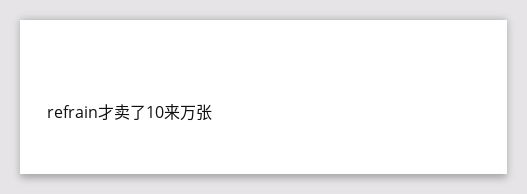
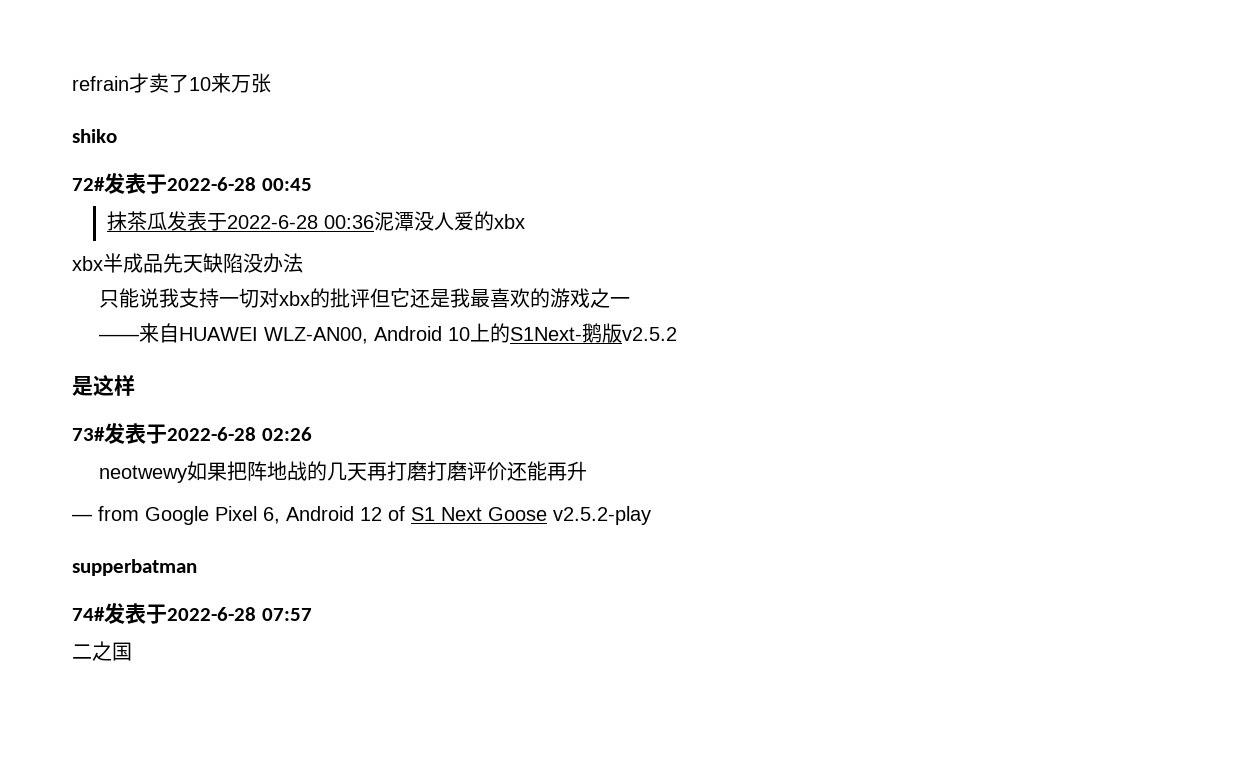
+ shiko
+ 72#发表于2022-6-28 00:45
+ 抹茶瓜发表于2022-6-28 00:36泥潭没人爱的xbx
+ xbx半成品先天缺陷没办法
+ 只能说我支持一切对xbx的批评但它还是我最喜欢的游戏之一
+ ——来自HUAWEI WLZ-AN00, Android 10上的S1Next-鹅版v2.5.2
+ 是这样
+ 73#发表于2022-6-28 02:26
+ neotwewy如果把阵地战的几天再打磨打磨评价还能再升
+ — from Google Pixel 6, Android 12 of S1 Next Goose v2.5.2-play
+ supperbatman
+ 74#发表于2022-6-28 07:57
+ 二之国

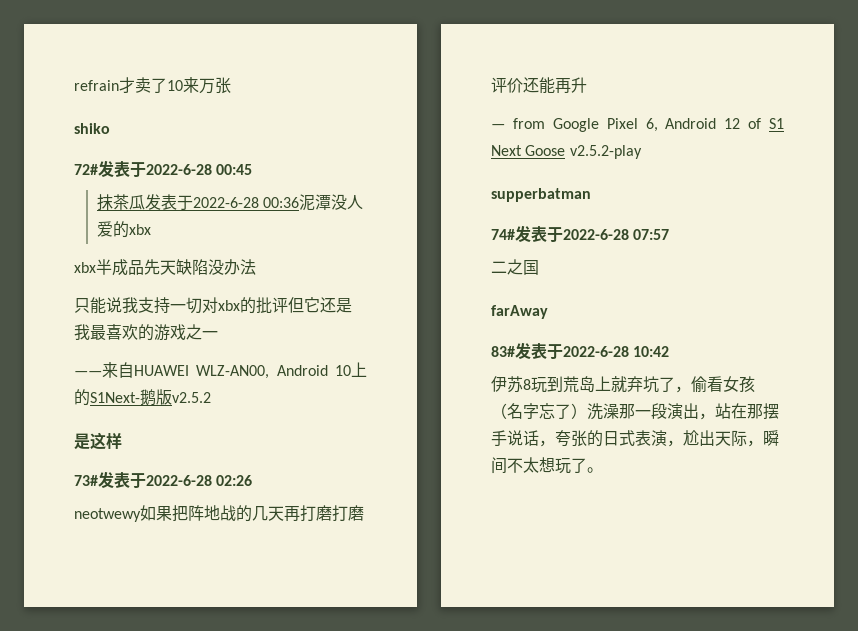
+ farAway
+ 83#发表于2022-6-28 10:42
+ 伊苏8玩到荒岛上就弃坑了，偷看女孩（名字忘了）洗澡那一段演出，站在那摆手说话，夸张的日式表演，尬出天际，瞬间不太想玩了。

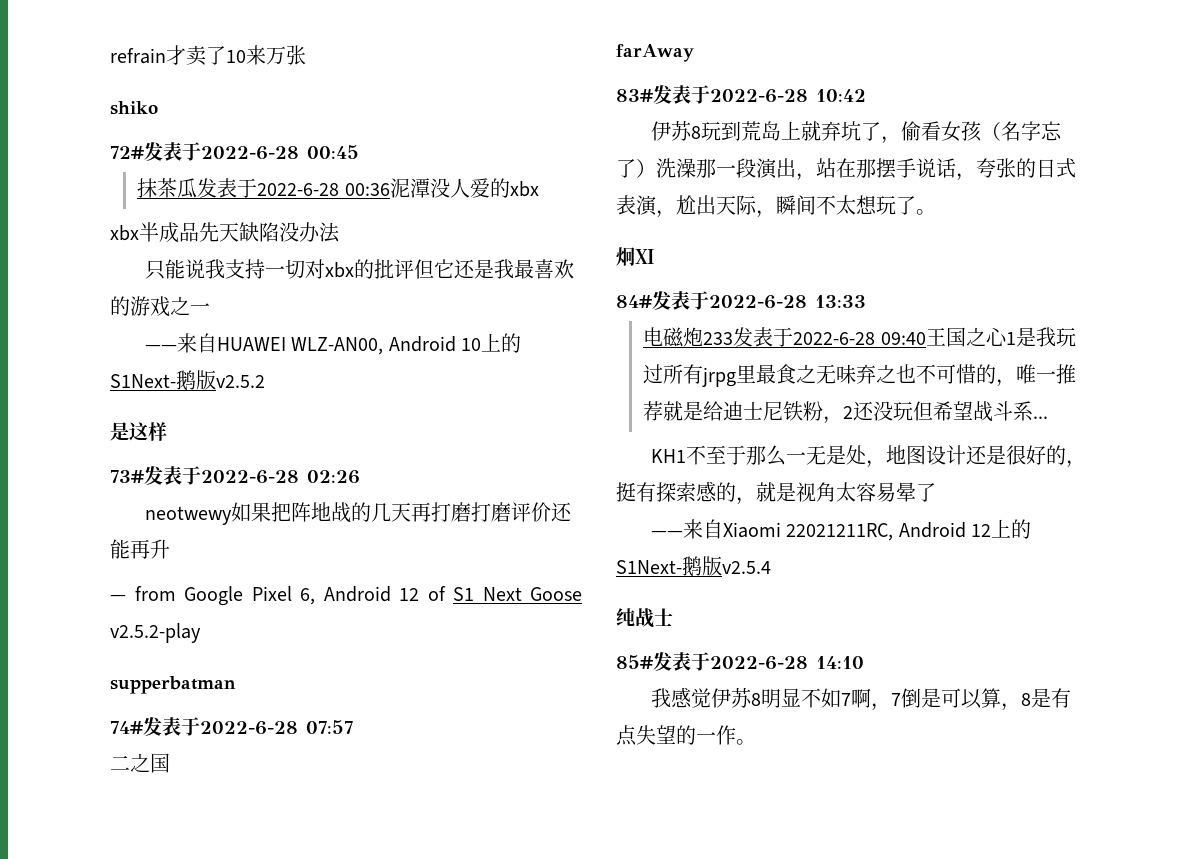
+ 炯Ⅺ
+ 84#发表于2022-6-28 13:33
+ 电磁炮233发表于2022-6-28 09:40王国之心1是我玩过所有jrpg里最食之无味弃之也不可惜的，唯一推荐就是给迪士尼铁粉，2还没玩但希望战斗系...
+ KH1不至于那么一无是处，地图设计还是很好的，挺有探索感的，就是视角太容易晕了
+ ——来自Xiaomi 22021211RC, Android 12上的S1Next-鹅版v2.5.4
+ 纯战士
+ 85#发表于2022-6-28 14:10
+ 我感觉伊苏8明显不如7啊，7倒是可以算，8是有点失望的一作。

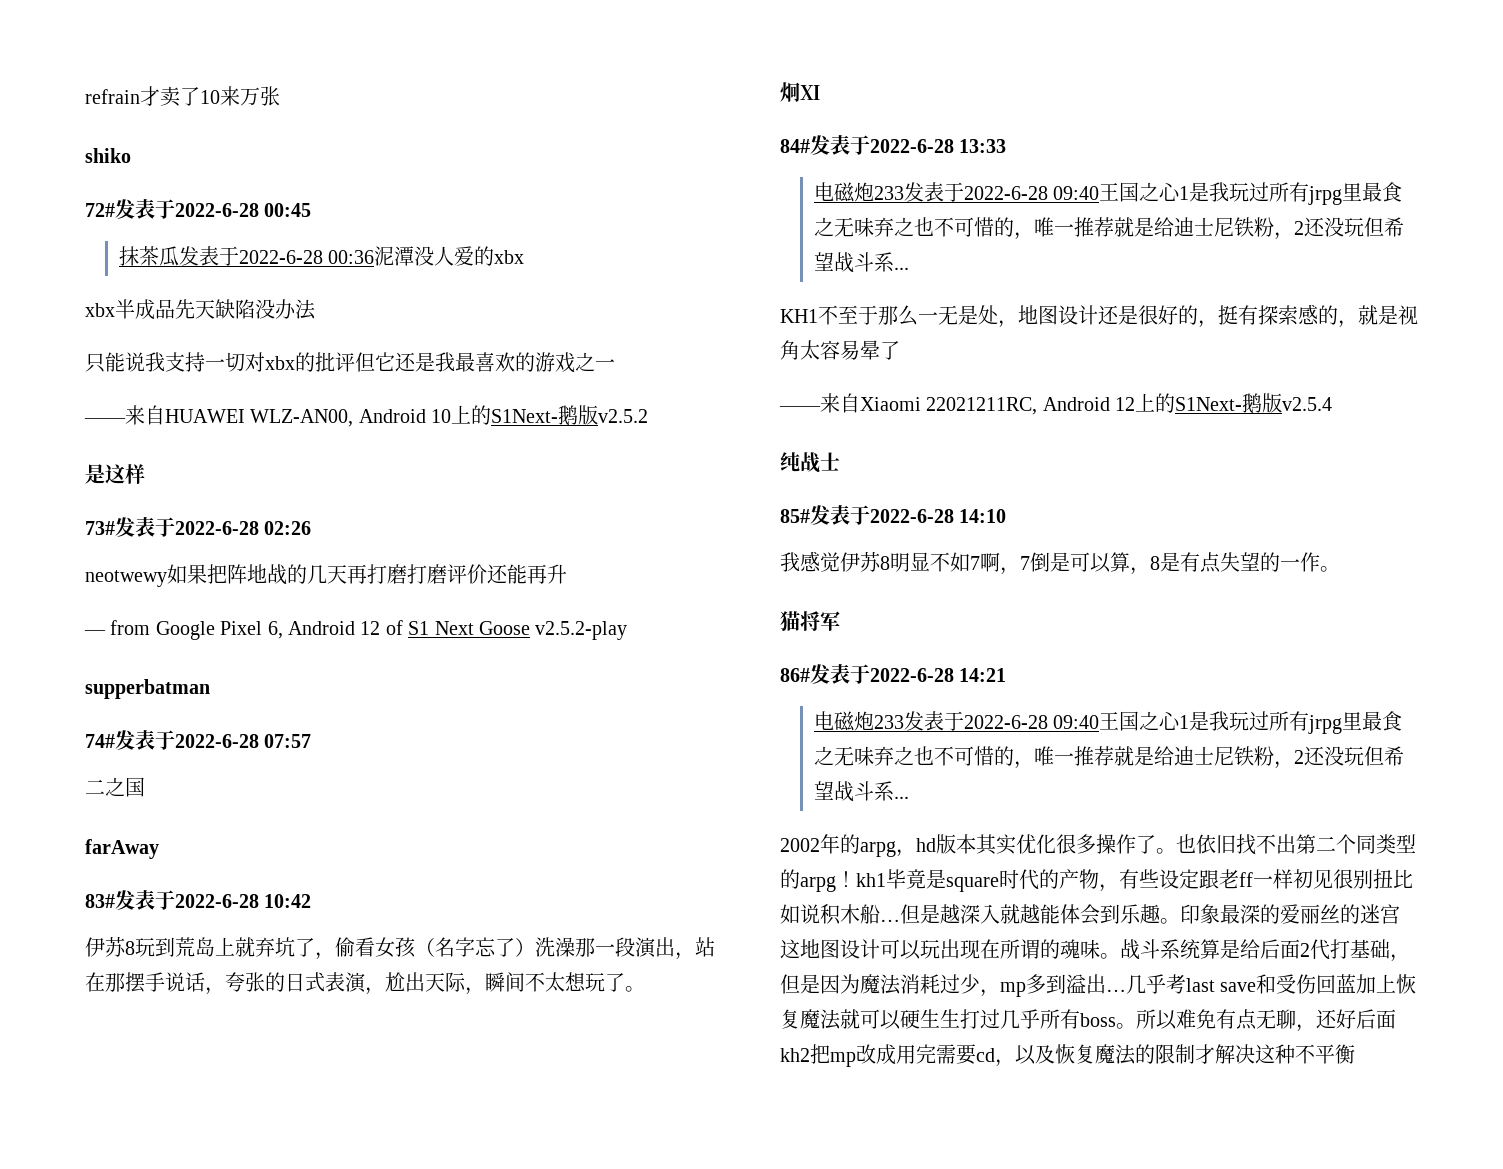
+ 猫将军
+ 86#发表于2022-6-28 14:21
+ 电磁炮233发表于2022-6-28 09:40王国之心1是我玩过所有jrpg里最食之无味弃之也不可惜的，唯一推荐就是给迪士尼铁粉，2还没玩但希望战斗系...
+ 2002年的arpg，hd版本其实优化很多操作了。也依旧找不出第二个同类型的arpg！kh1毕竟是square时代的产物，有些设定跟老ff一样初见很别扭比如说积木船…但是越深入就越能体会到乐趣。印象最深的爱丽丝的迷宫这地图设计可以玩出现在所谓的魂味。战斗系统算是给后面2代打基础，但是因为魔法消耗过少，mp多到溢出…几乎考last save和受伤回蓝加上恢复魔法就可以硬生生打过几乎所有boss。所以难免有点无聊，还好后面kh2把mp改成用完需要cd，以及恢复魔法的限制才解决这种不平衡

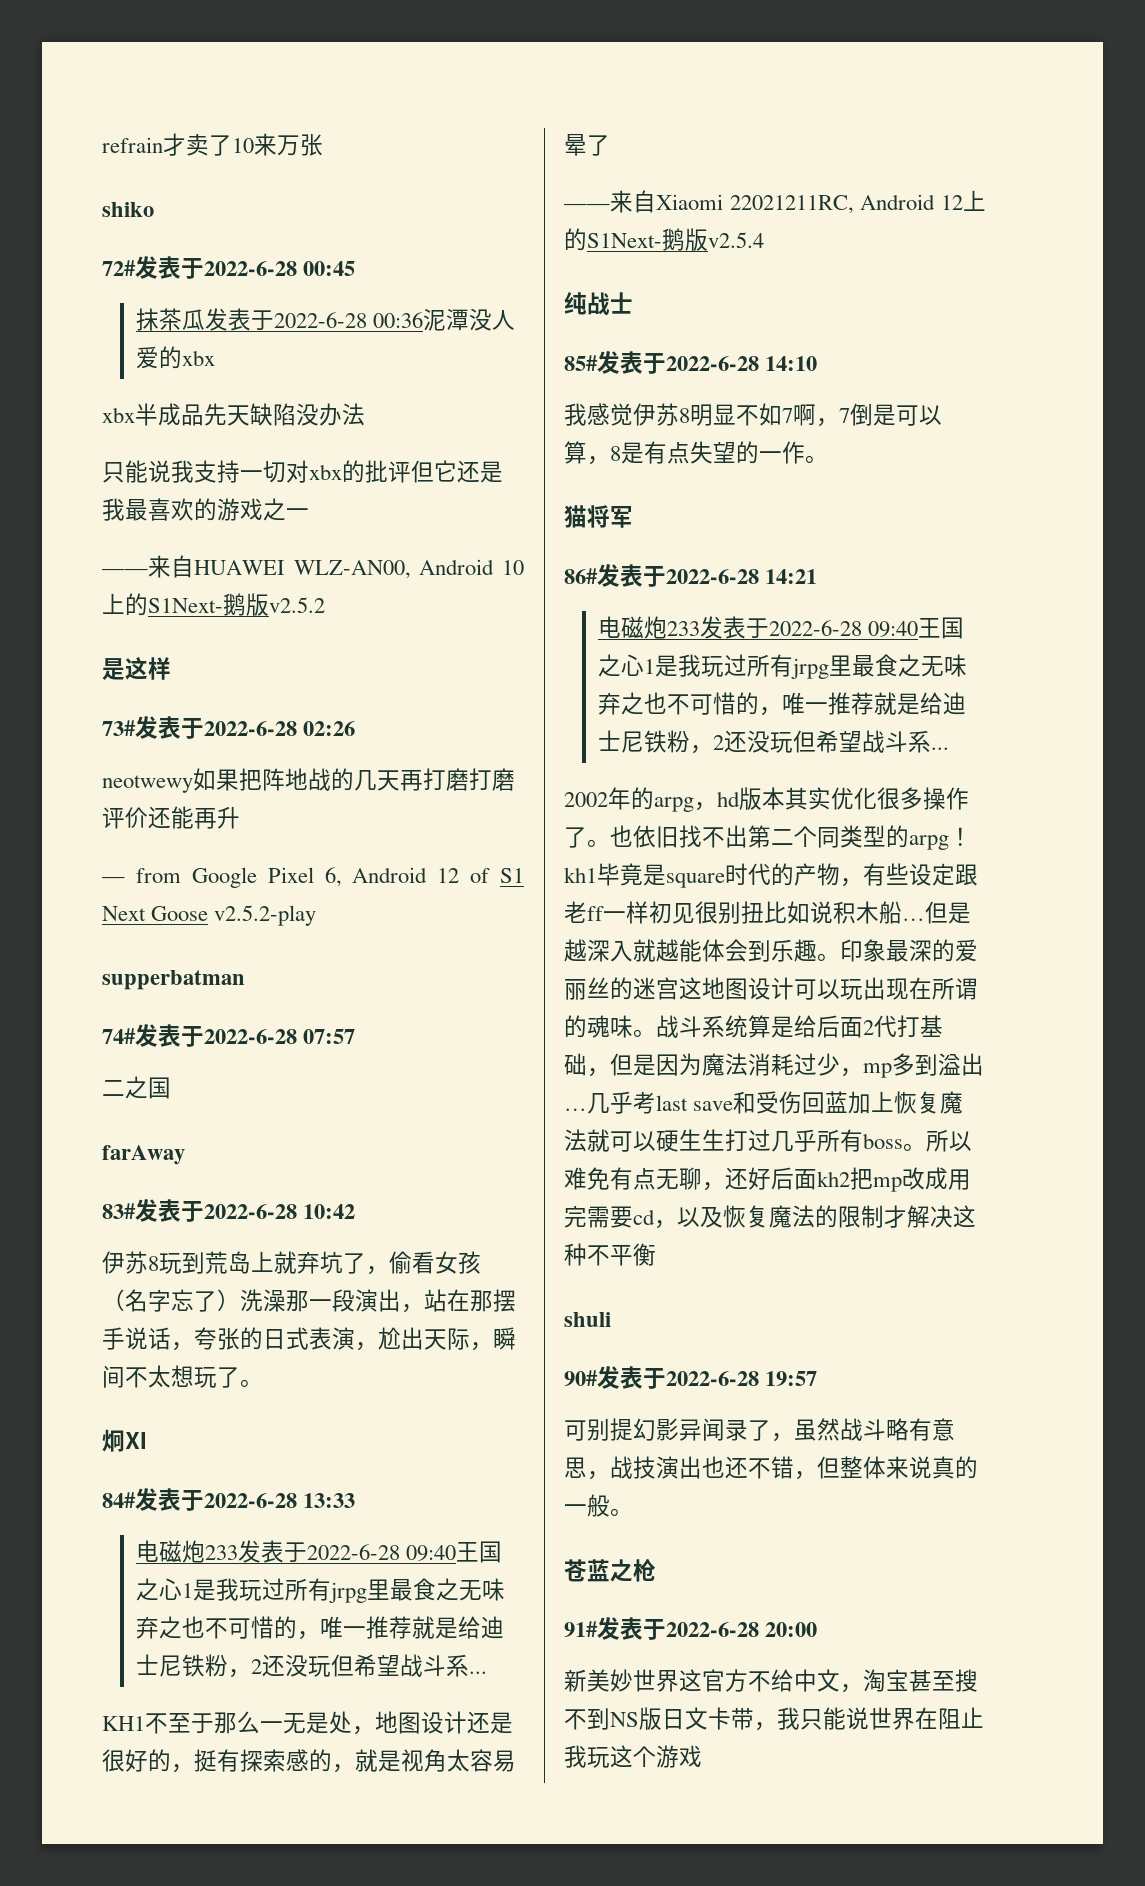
+ shuli
+ 90#发表于2022-6-28 19:57
+ 可别提幻影异闻录了，虽然战斗略有意思，战技演出也还不错，但整体来说真的一般。
+ 苍蓝之枪
+ 91#发表于2022-6-28 20:00
+ 新美妙世界这官方不给中文，淘宝甚至搜不到NS版日文卡带，我只能说世界在阻止我玩这个游戏

